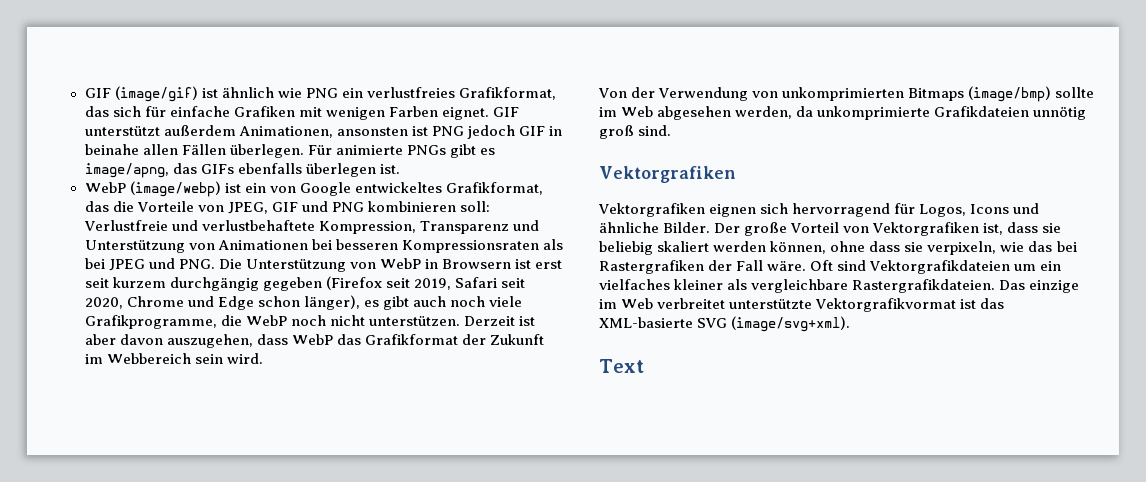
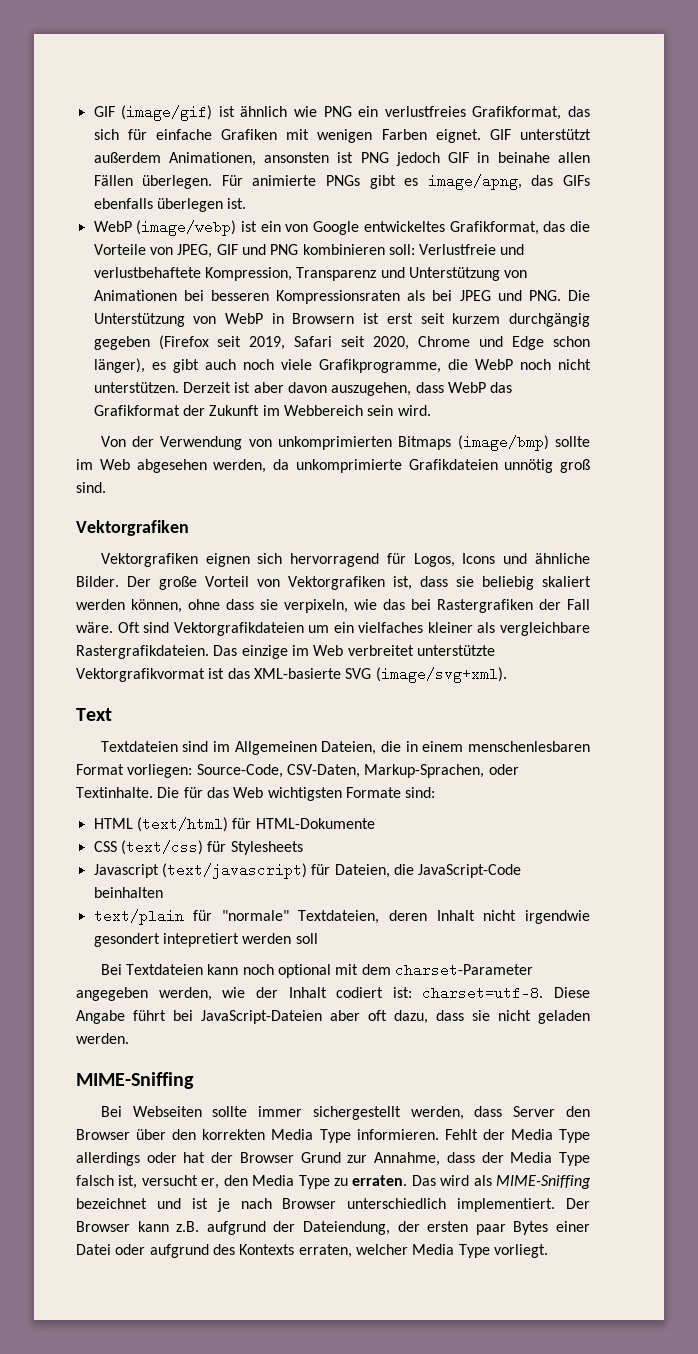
+ Textdateien sind im Allgemeinen Dateien, die in einem menschenlesbaren Format vorliegen: Source-Code, CSV-Daten, Markup-Sprachen, oder Textinhalte. Die für das Web wichtigsten Formate sind:
+ HTML (text/html) für HTML-Dokumente
+ CSS (text/css) für Stylesheets
+ Javascript (text/javascript) für Dateien, die JavaScript-Code beinhalten
+ text/plain für "normale" Textdateien, deren Inhalt nicht irgendwie gesondert intepretiert werden soll
+ Bei Textdateien kann noch optional mit dem charset-Parameter angegeben werden, wie der Inhalt codiert ist: charset=utf-8. Diese Angabe führt bei JavaScript-Dateien aber oft dazu, dass sie nicht geladen werden.
+ MIME-Sniffing
+ Bei Webseiten sollte immer sichergestellt werden, dass Server den Browser über den korrekten Media Type informieren. Fehlt der Media Type allerdings oder hat der Browser Grund zur Annahme, dass der Media Type falsch ist, versucht er, den Media Type zu erraten. Das wird als MIME-Sniffing bezeichnet und ist je nach Browser unterschiedlich implementiert. Der Browser kann z.B. aufgrund der Dateiendung, der ersten paar Bytes einer Datei oder aufgrund des Kontexts erraten, welcher Media Type vorliegt.

